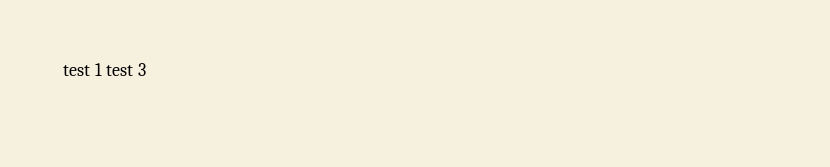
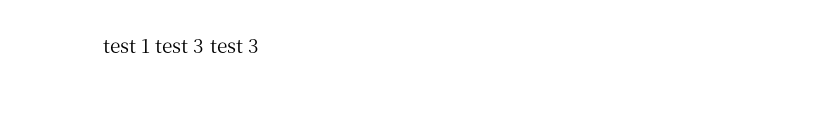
- test 1 test 3
+ test 1 test 3 test 3

